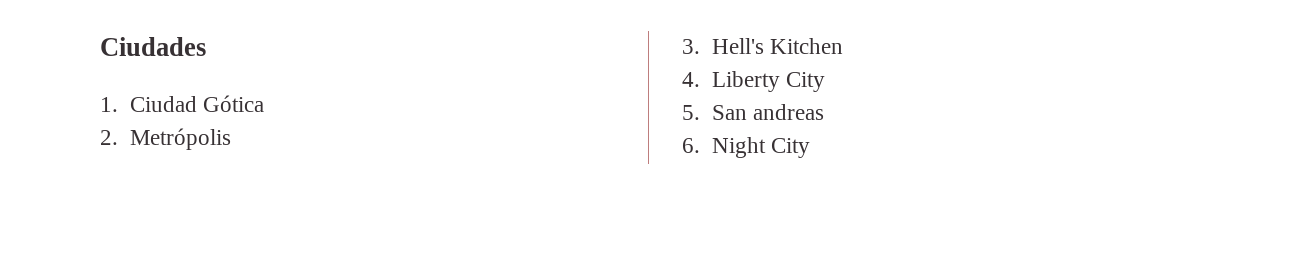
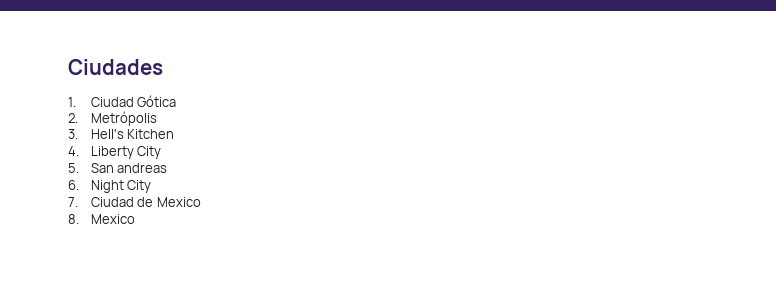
+ 7. Ciudad de Mexico
+ 8. Mexico

